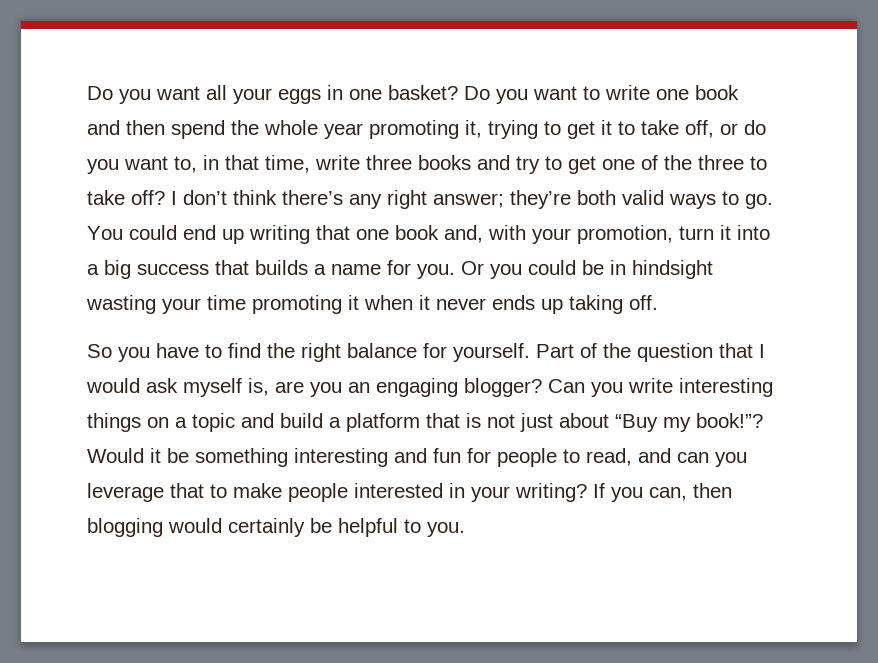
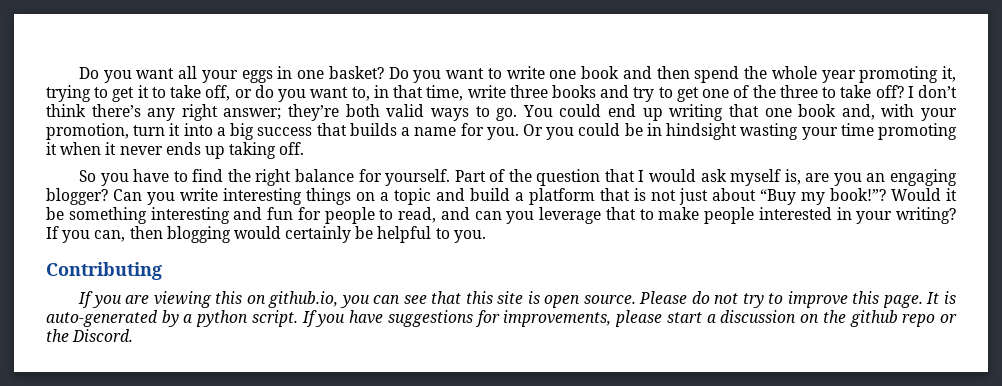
+ Contributing
+ If you are viewing this on github.io, you can see that this site is open source. Please do not try to improve this page. It is auto-generated by a python script. If you have suggestions for improvements, please start a discussion on the github repo or the Discord.

